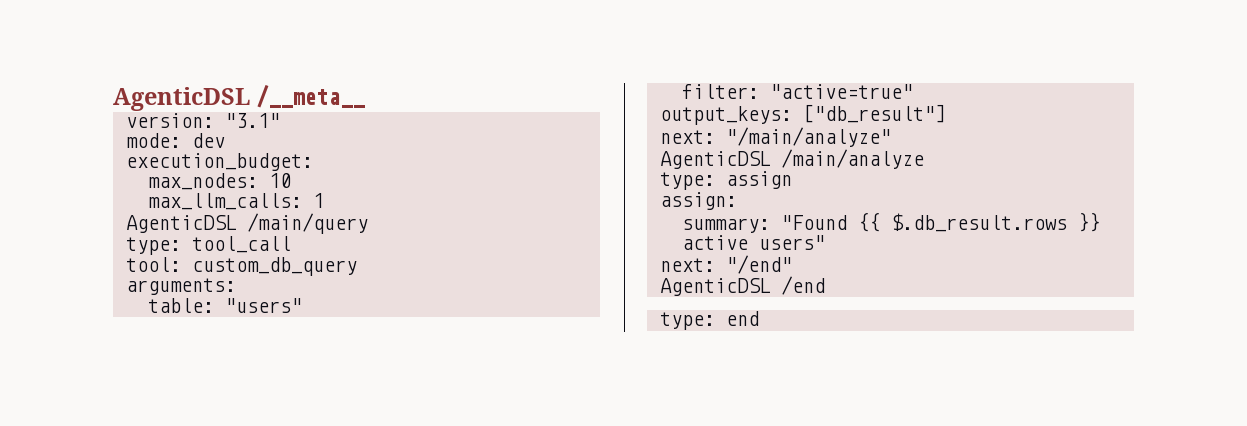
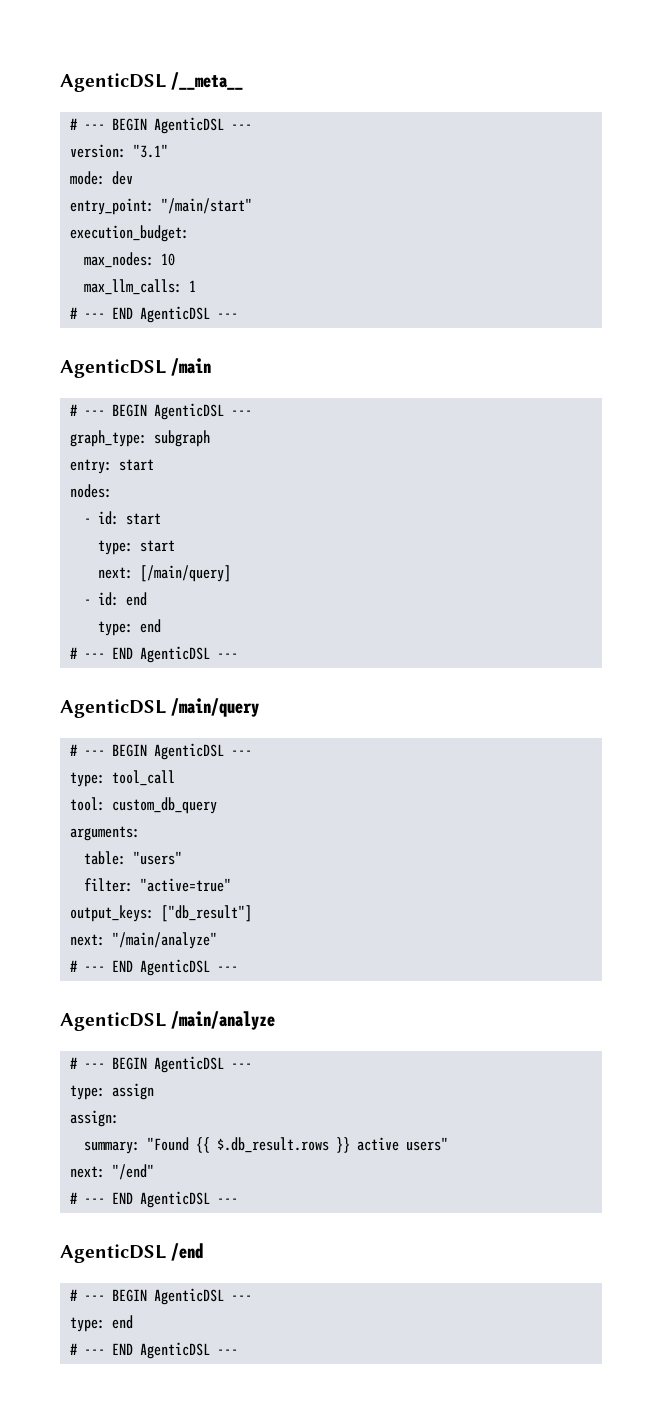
  AgenticDSL /__meta__
+ # --- BEGIN AgenticDSL ---
+ entry_point: "/main/start"
  max_llm_calls: 1
+ # --- END AgenticDSL ---
+ AgenticDSL /main
+ # --- BEGIN AgenticDSL ---
+ graph_type: subgraph
+ entry: start
+ nodes:
+ - id: start
+ type: start
+ next: [/main/query]
+ - id: end
+ type: end
+ # --- END AgenticDSL ---
  AgenticDSL /main/query
+ # --- BEGIN AgenticDSL ---
  next: "/main/analyze"
+ # --- END AgenticDSL ---
  AgenticDSL /main/analyze
+ # --- BEGIN AgenticDSL ---
  next: "/end"
+ # --- END AgenticDSL ---
  AgenticDSL /end
+ # --- BEGIN AgenticDSL ---
  type: end
+ # --- END AgenticDSL ---

